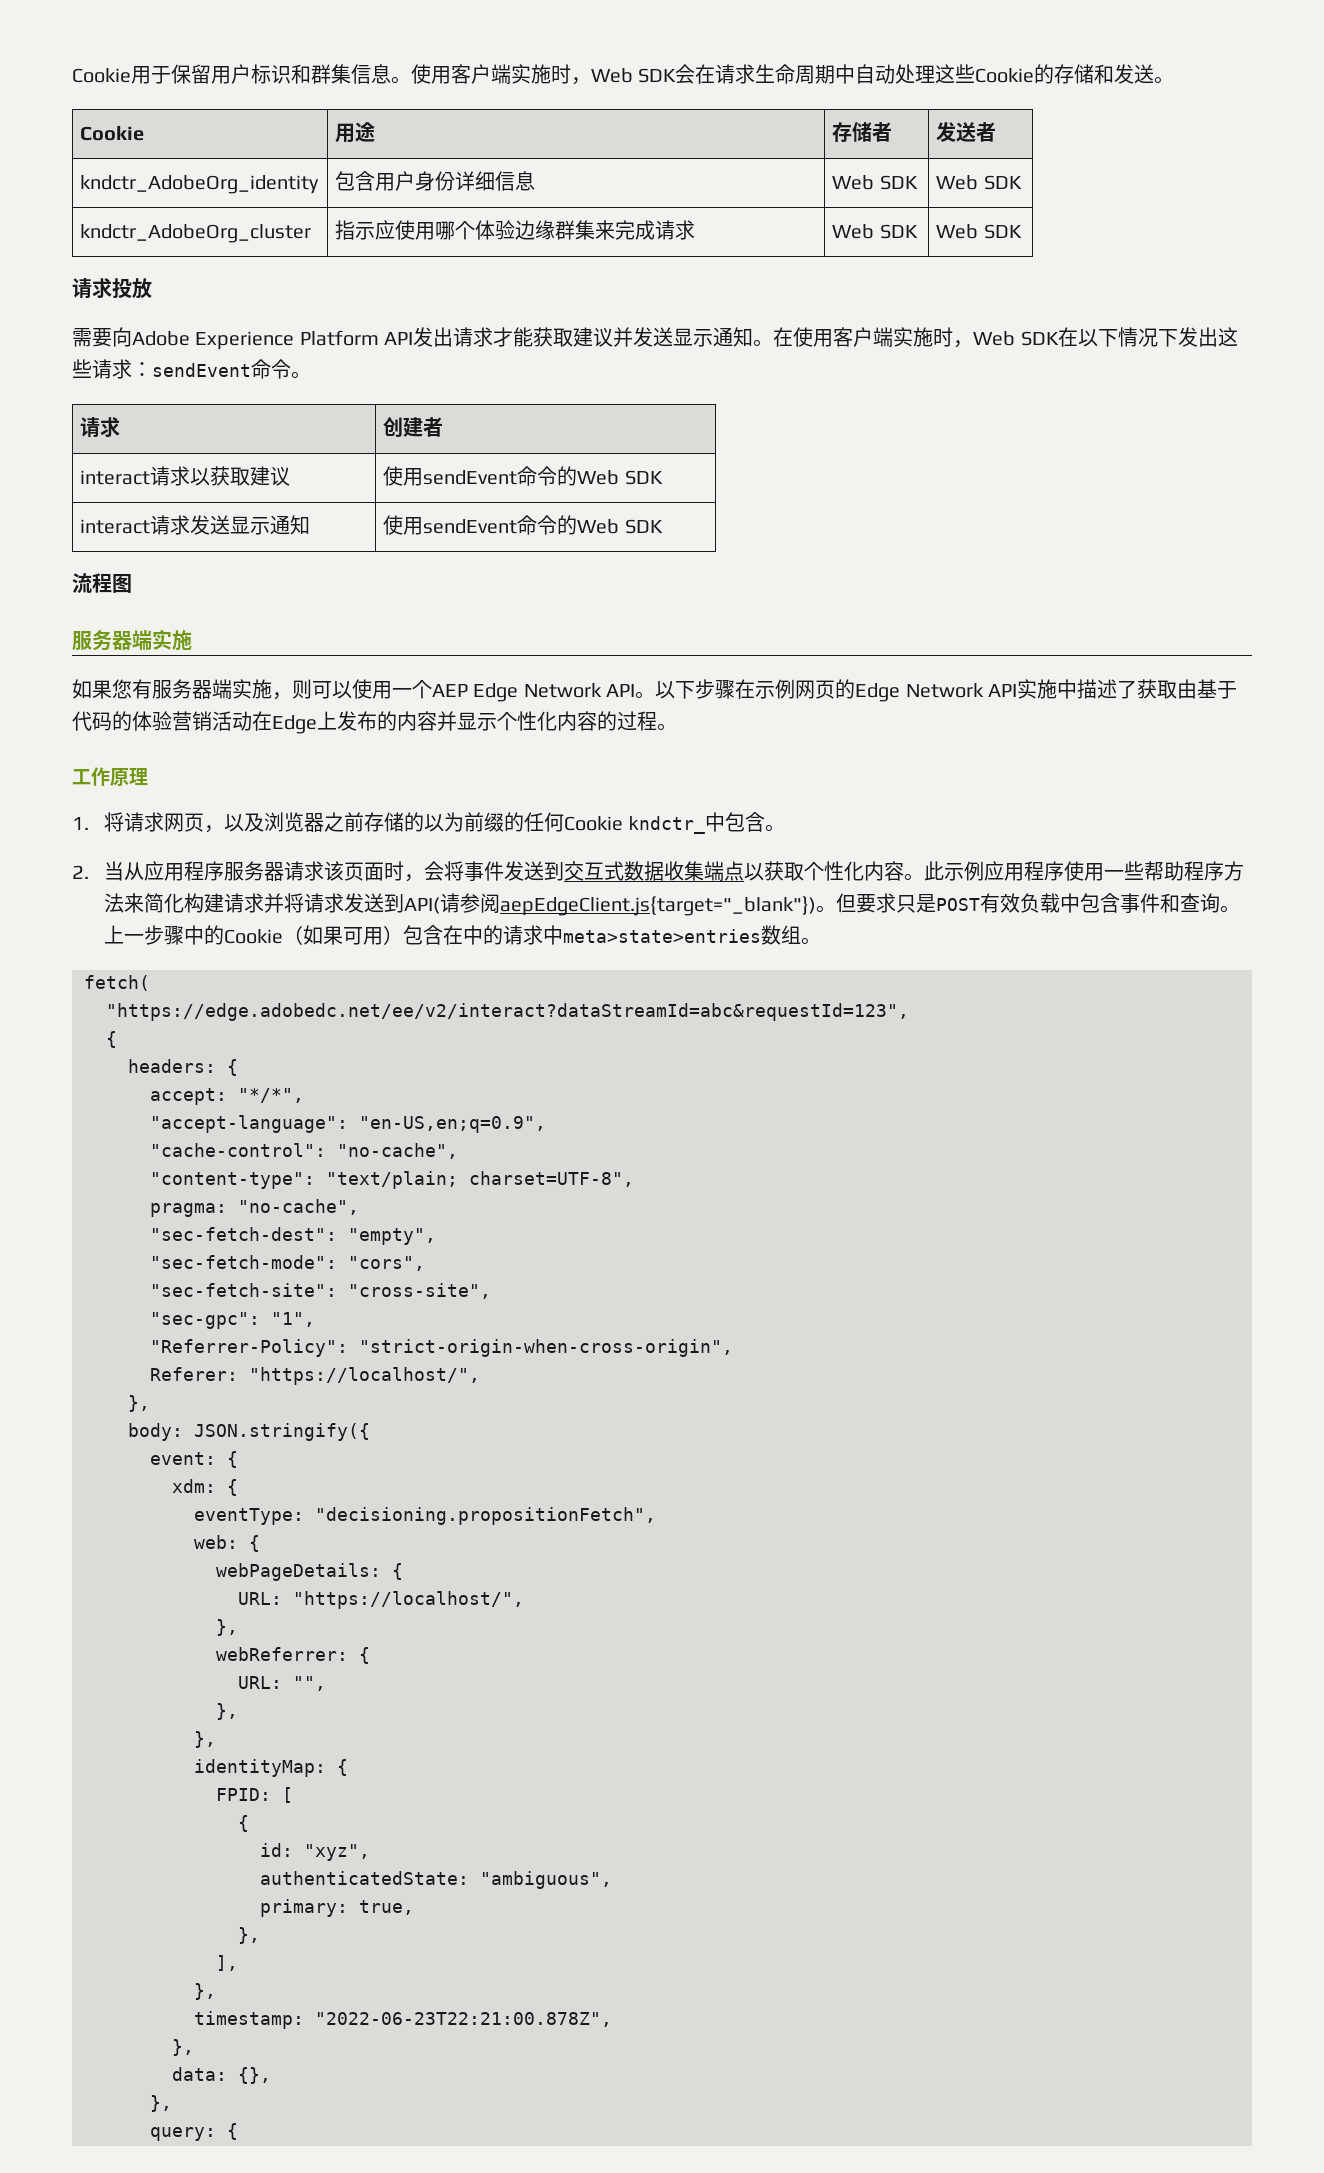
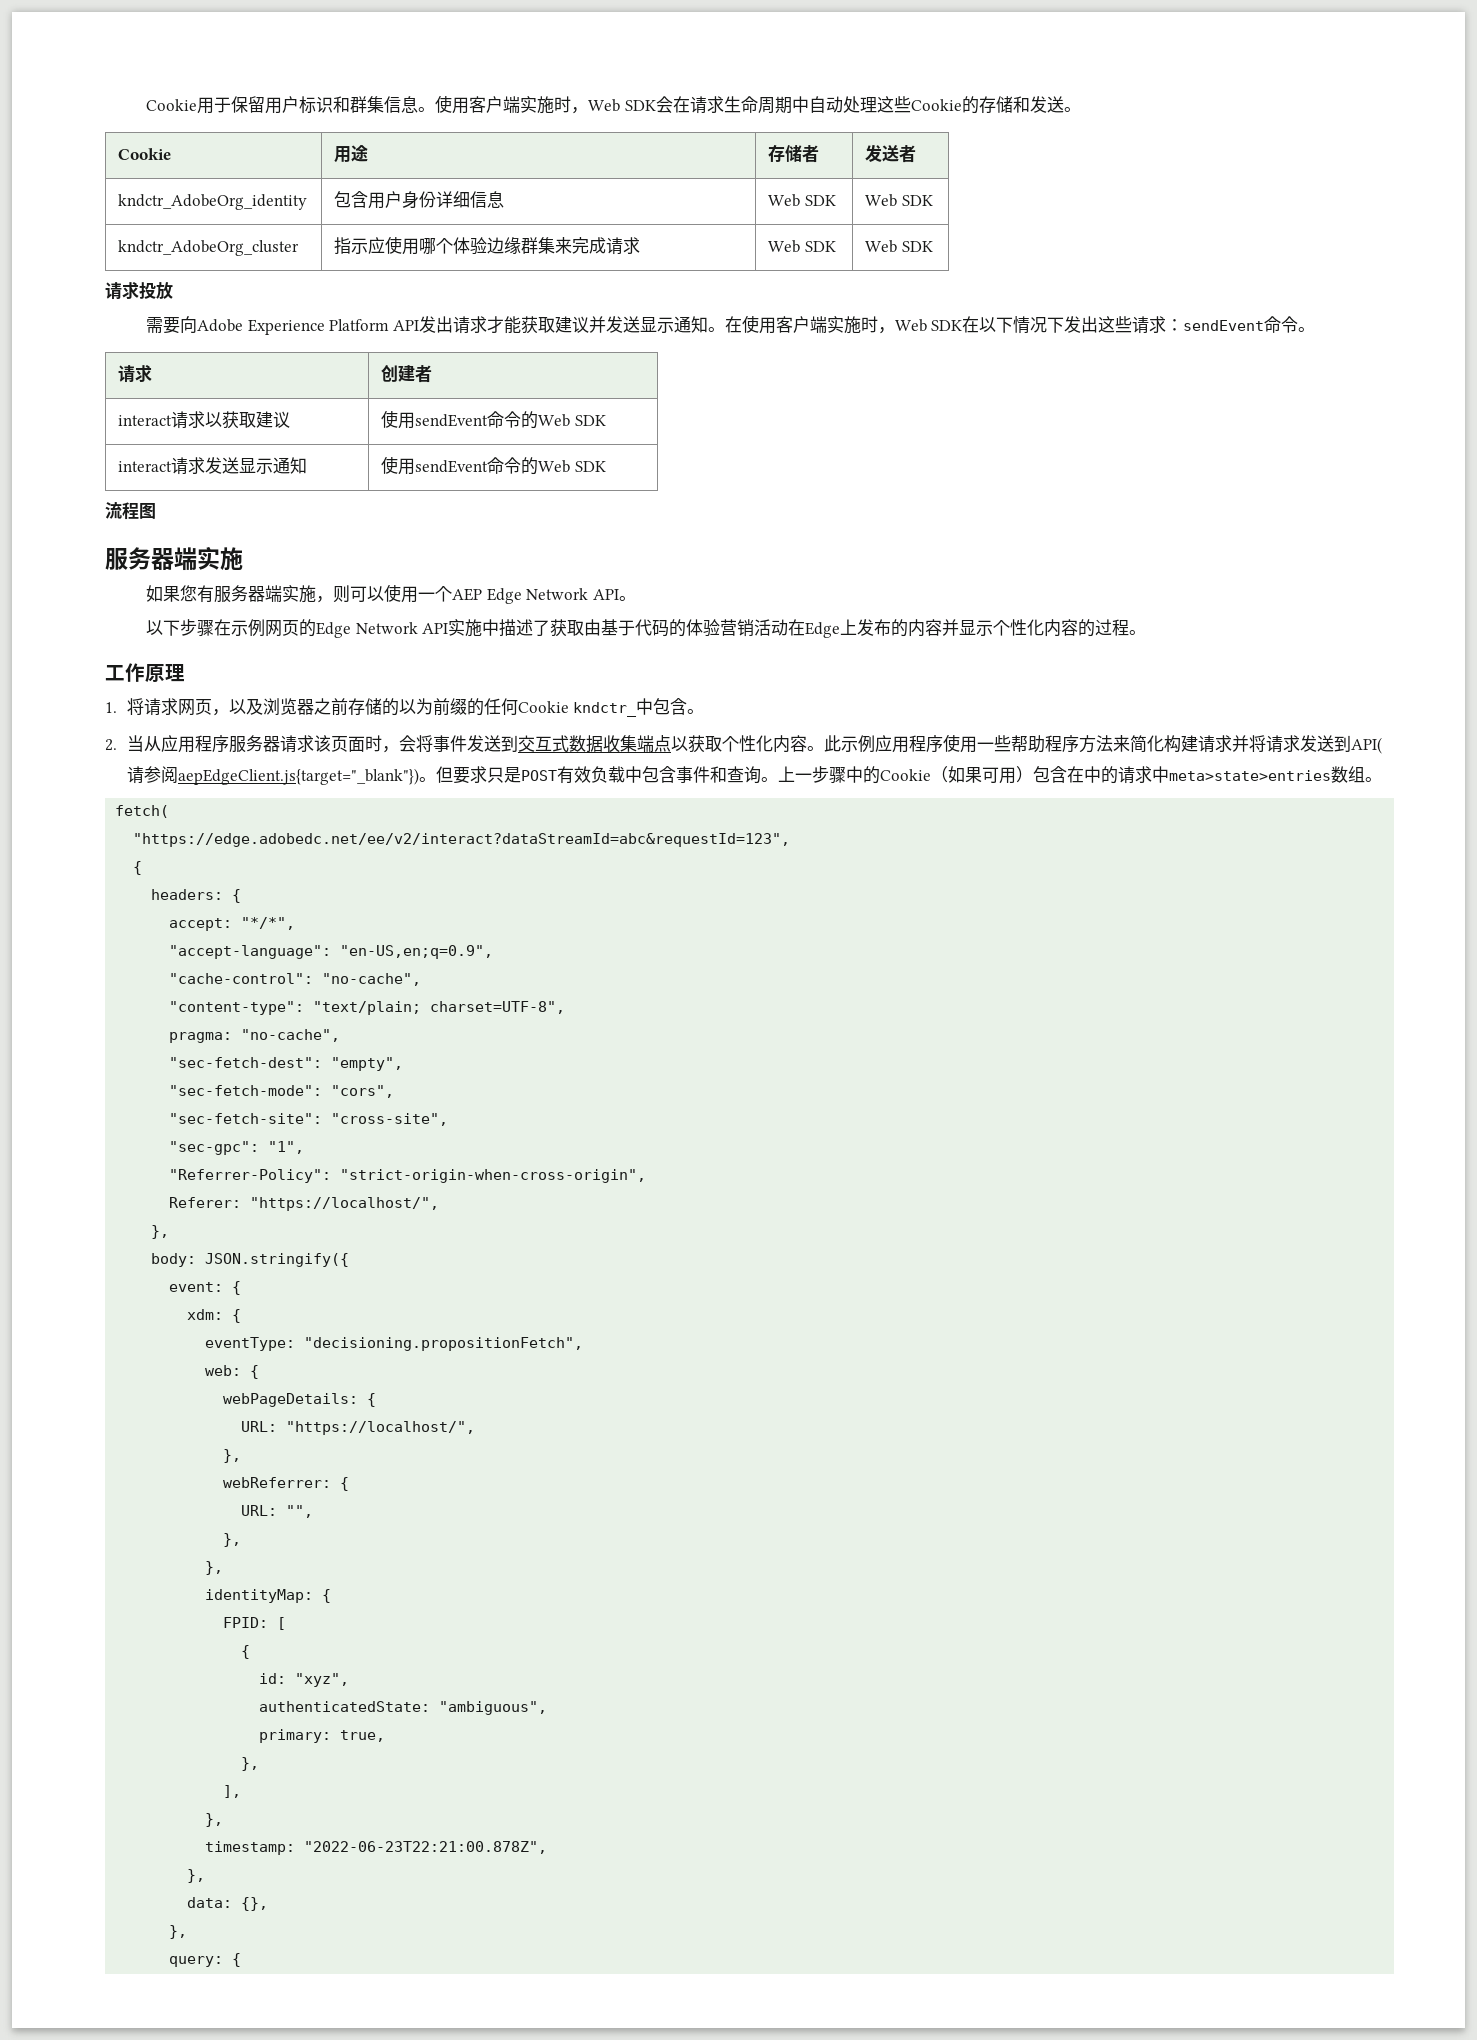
- 如果您有服务器端实施，则可以使用一个AEP Edge Network API。以下步骤在示例网页的Edge Network API实施中描述了获取由基于代码的体验营销活动在Edge上发布的内容并显示个性化内容的过程。
+ 如果您有服务器端实施，则可以使用一个AEP Edge Network API。
+ 以下步骤在示例网页的Edge Network API实施中描述了获取由基于代码的体验营销活动在Edge上发布的内容并显示个性化内容的过程。

